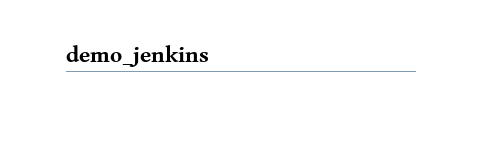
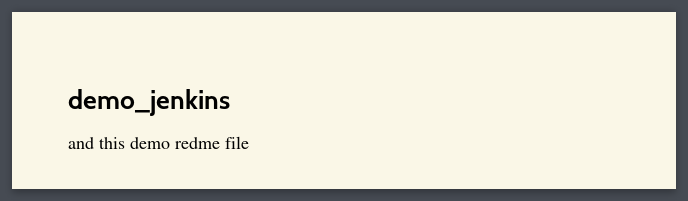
+ and this demo redme file

